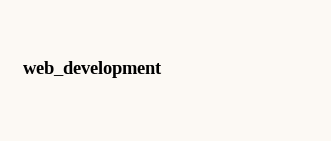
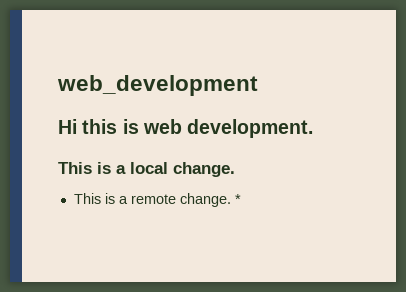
+ Hi this is web development.
+ This is a local change.
+ This is a remote change. *

